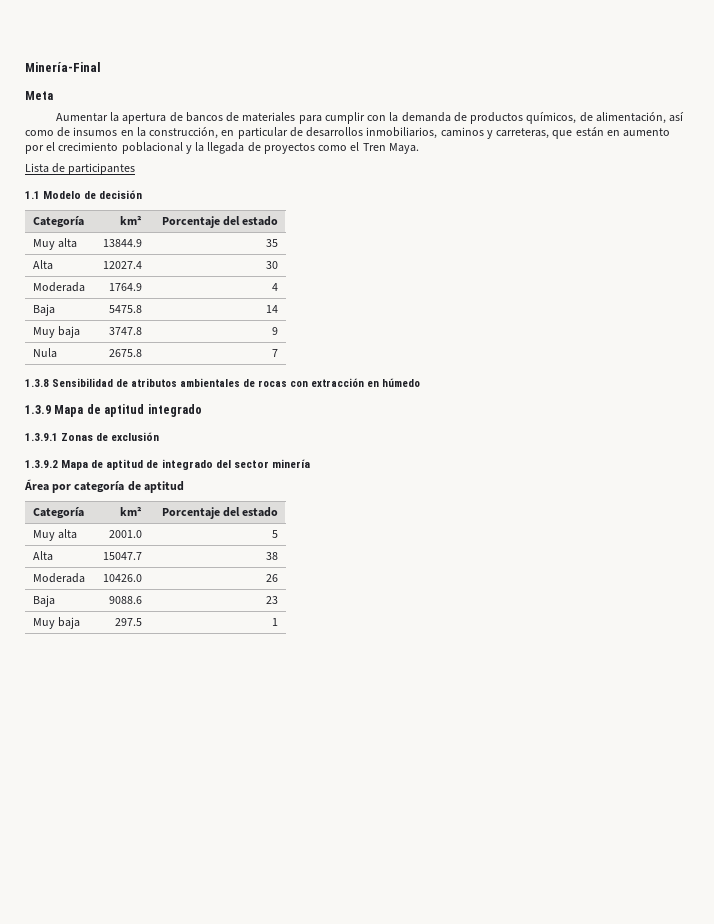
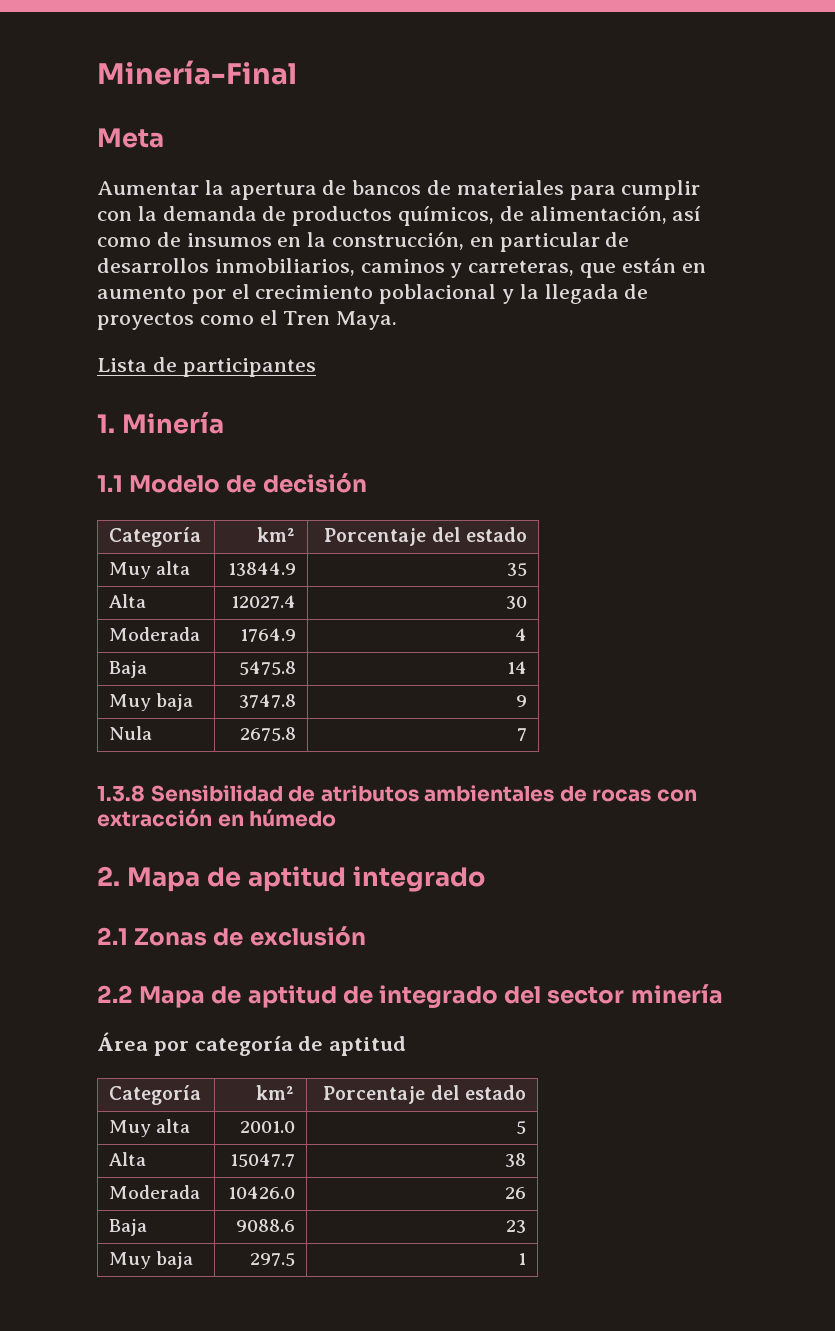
+ 1. Minería
- 1.3.9 Mapa de aptitud integrado
+ 2. Mapa de aptitud integrado
- 1.3.9.1 Zonas de exclusión
+ 2.1 Zonas de exclusión
- 1.3.9.2 Mapa de aptitud de integrado del sector minería
+ 2.2 Mapa de aptitud de integrado del sector minería

